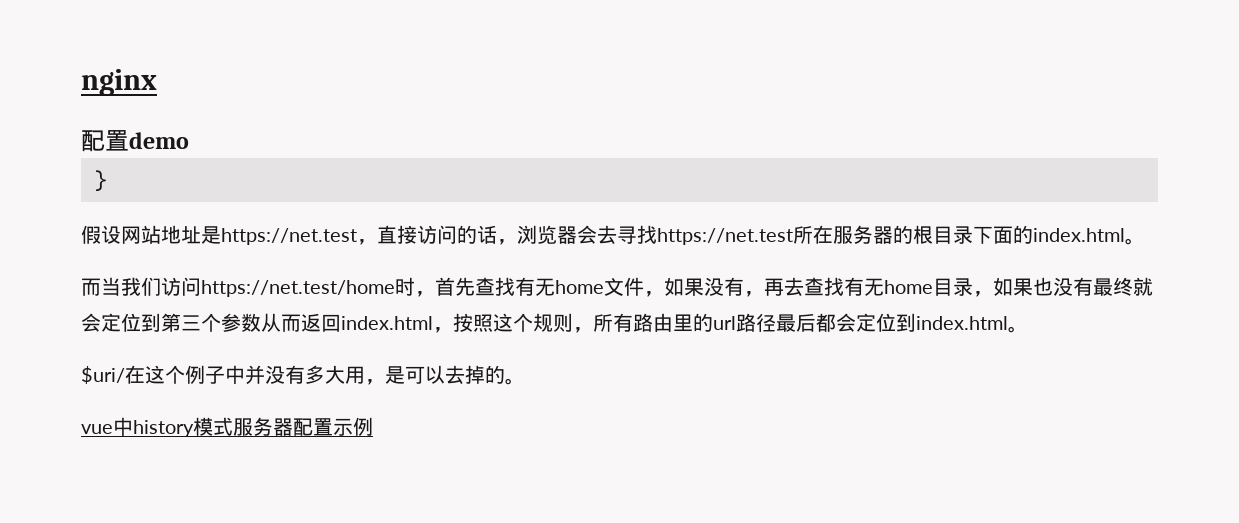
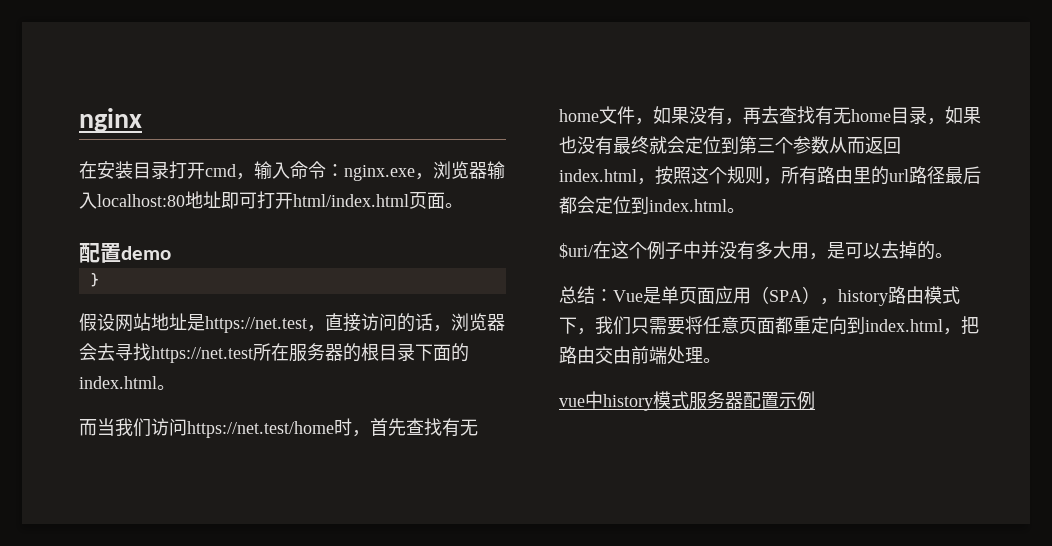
+ 在安装目录打开cmd，输入命令：nginx.exe，浏览器输入localhost:80地址即可打开html/index.html页面。
+ 总结：Vue是单页面应用（SPA），history路由模式下，我们只需要将任意页面都重定向到index.html，把路由交由前端处理。

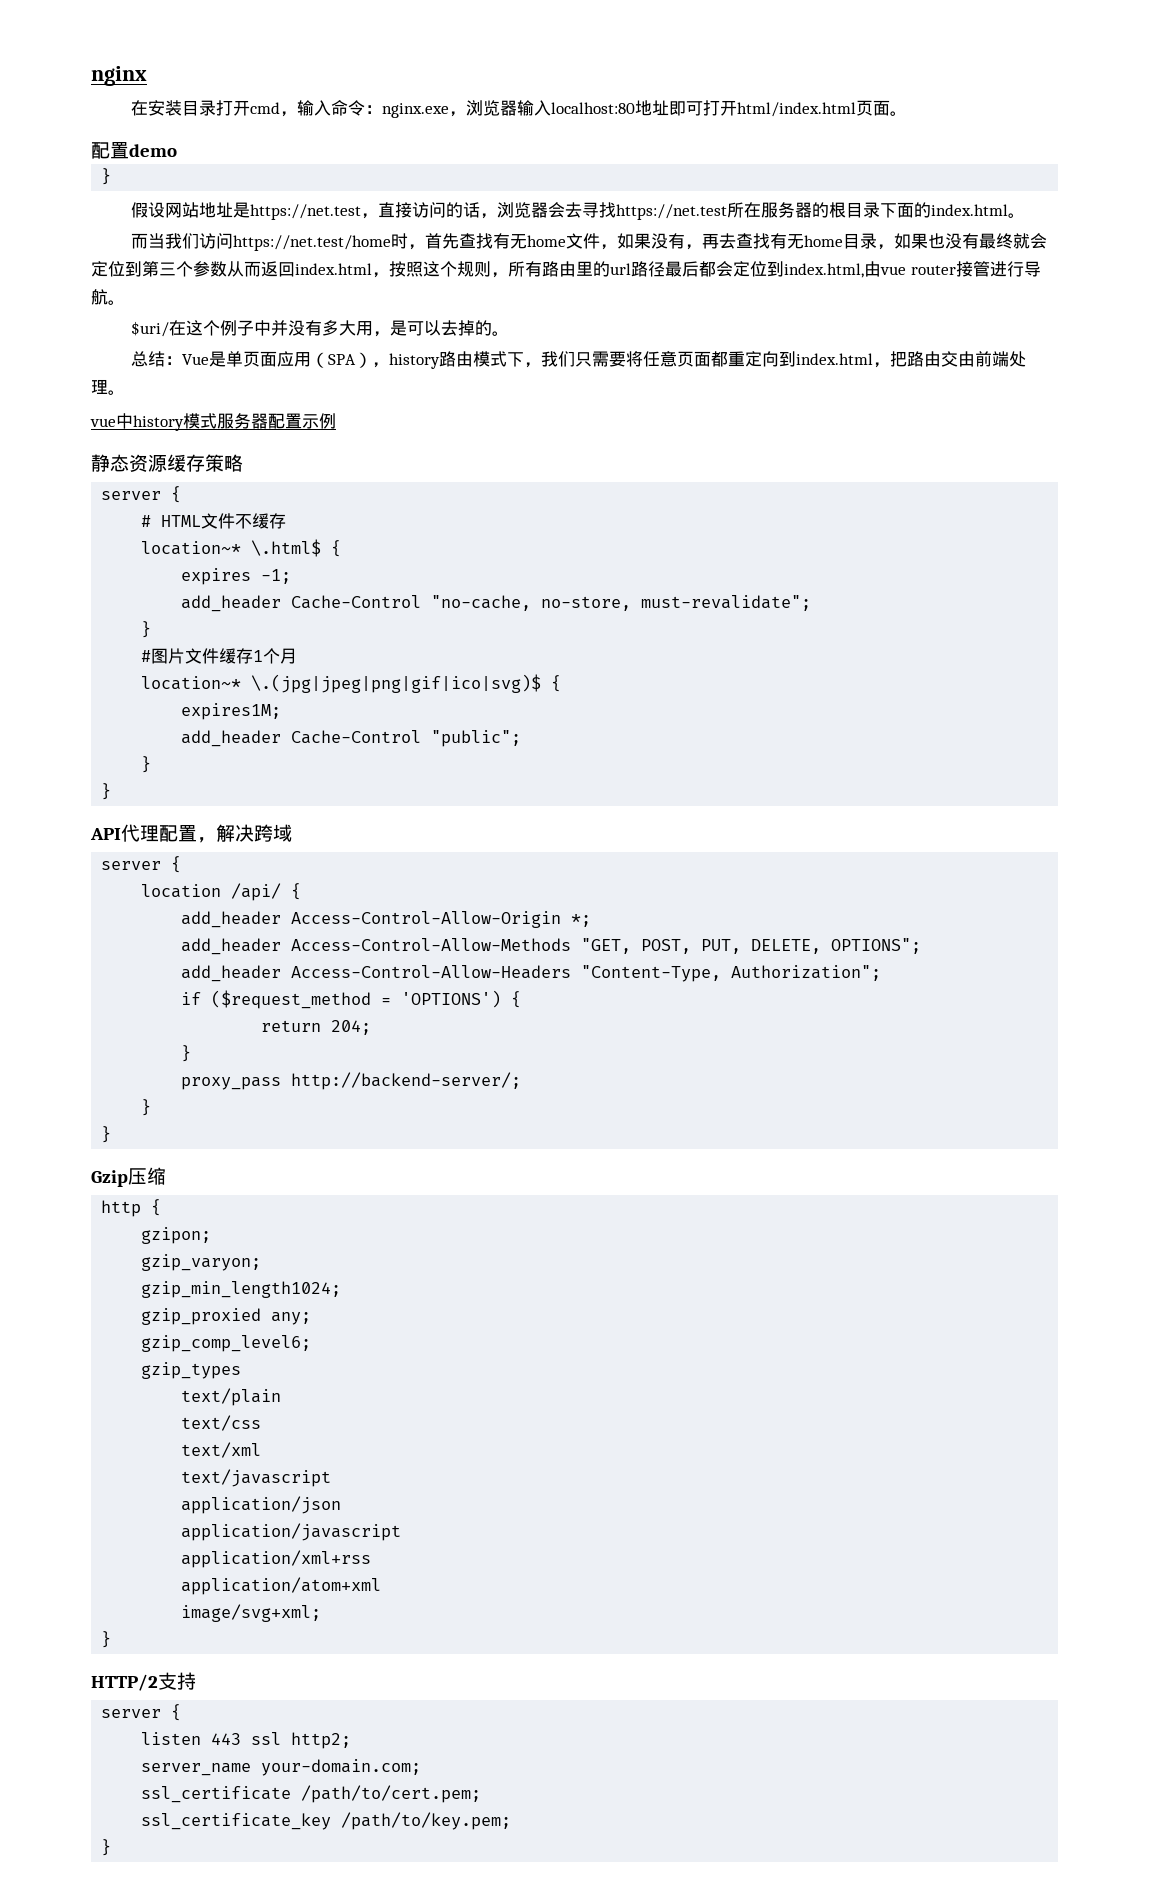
- 而当我们访问https://net.test/home时，首先查找有无home文件，如果没有，再去查找有无home目录，如果也没有最终就会定位到第三个参数从而返回index.html，按照这个规则，所有路由里的url路径最后都会定位到index.html。
+ 而当我们访问https://net.test/home时，首先查找有无home文件，如果没有，再去查找有无home目录，如果也没有最终就会定位到第三个参数从而返回index.html，按照这个规则，所有路由里的url路径最后都会定位到index.html,由vue router接管进行导航。
+ 静态资源缓存策略
+ server {
+ # HTML文件不缓存
+ location~* \.html$ {
+ expires -1;
+ add_header Cache-Control "no-cache, no-store, must-revalidate";
+ }
+ #图片文件缓存1个月
+ location~* \.(jpg|jpeg|png|gif|ico|svg)$ {
+ expires1M;
+ add_header Cache-Control "public";
+ }
+ }
+ API代理配置，解决跨域
+ server {
+ location /api/ {
+ add_header Access-Control-Allow-Origin *;
+ add_header Access-Control-Allow-Methods "GET, POST, PUT, DELETE, OPTIONS";
+ add_header Access-Control-Allow-Headers "Content-Type, Authorization";
+ if ($request_method = 'OPTIONS') {
+ return 204;
+ }
+ proxy_pass http://backend-server/;
+ }
+ }
+ Gzip压缩
+ http {
+ gzipon;
+ gzip_varyon;
+ gzip_min_length1024;
+ gzip_proxied any;
+ gzip_comp_level6;
+ gzip_types
+ text/plain
+ text/css
+ text/xml
+ text/javascript
+ application/json
+ application/javascript
+ application/xml+rss
+ application/atom+xml
+ image/svg+xml;
+ }
+ HTTP/2支持
+ server {
+ listen 443 ssl http2;
+ server_name your-domain.com;
+ ssl_certificate /path/to/cert.pem;
+ ssl_certificate_key /path/to/key.pem;
+ }

